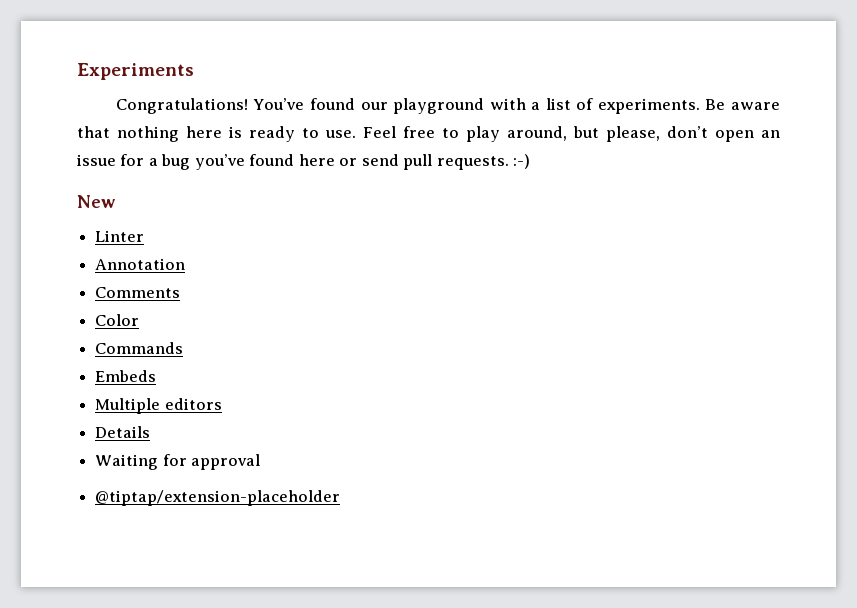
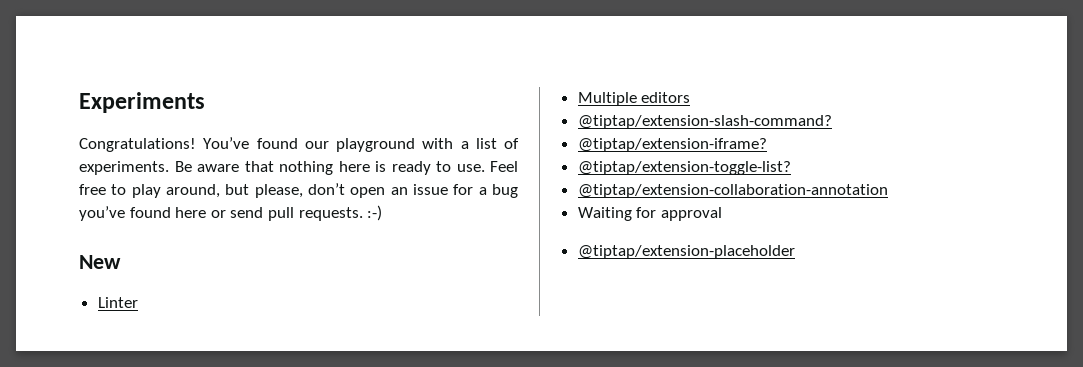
- Annotation
- Comments
- Color
- Commands
- Embeds
  Multiple editors
- Details
+ @tiptap/extension-slash-command?
+ @tiptap/extension-iframe?
+ @tiptap/extension-toggle-list?
+ @tiptap/extension-collaboration-annotation

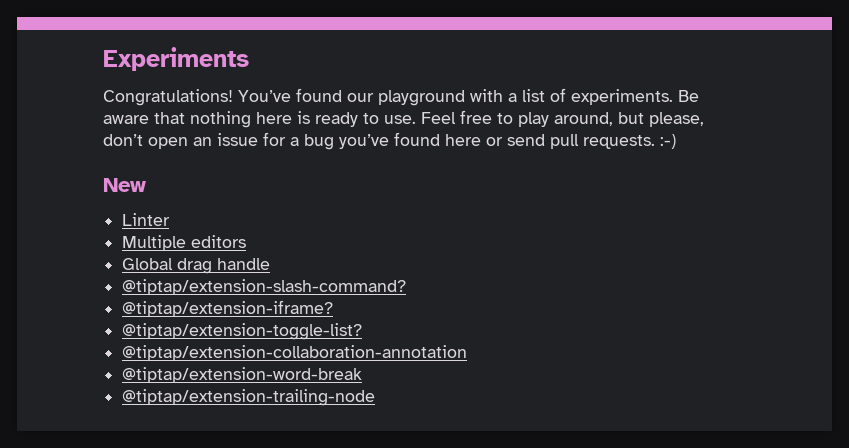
+ Global drag handle
- Waiting for approval
- @tiptap/extension-placeholder
+ @tiptap/extension-word-break
+ @tiptap/extension-trailing-node

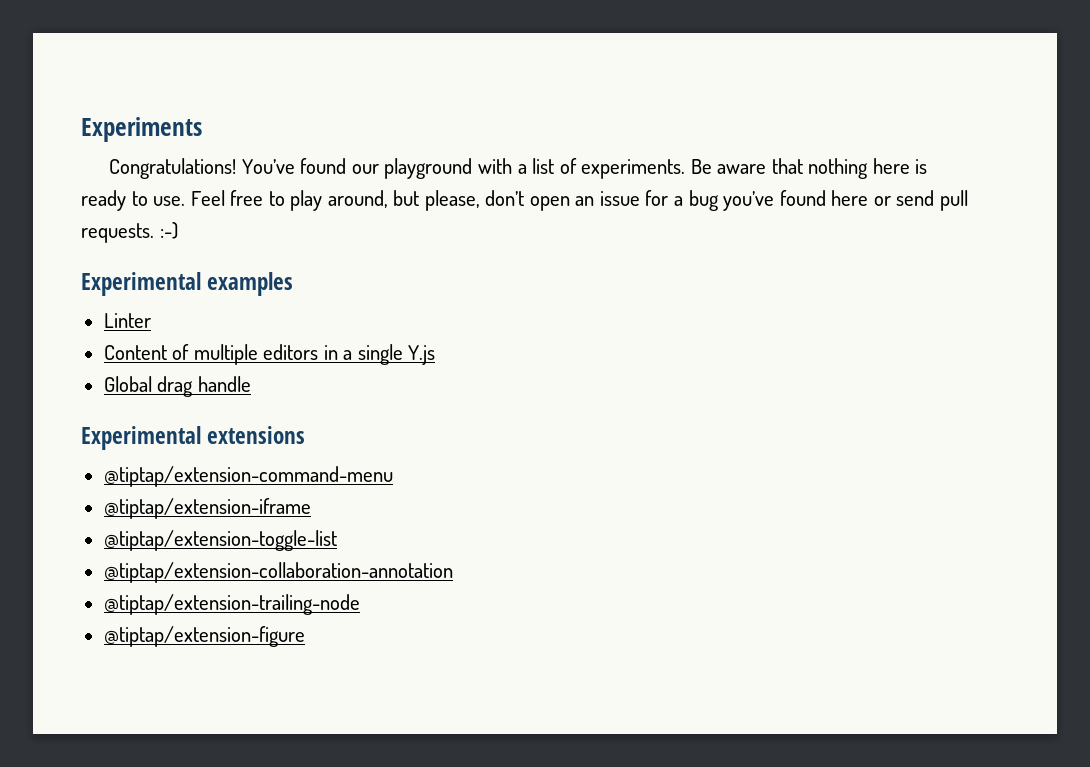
- New
+ Experimental examples
- Multiple editors
+ Content of multiple editors in a single Y.js
  Global drag handle
- @tiptap/extension-slash-command?
- @tiptap/extension-iframe?
- @tiptap/extension-toggle-list?
+ Experimental extensions
+ @tiptap/extension-command-menu
+ @tiptap/extension-iframe
+ @tiptap/extension-toggle-list
- @tiptap/extension-word-break
  @tiptap/extension-trailing-node
+ @tiptap/extension-figure

